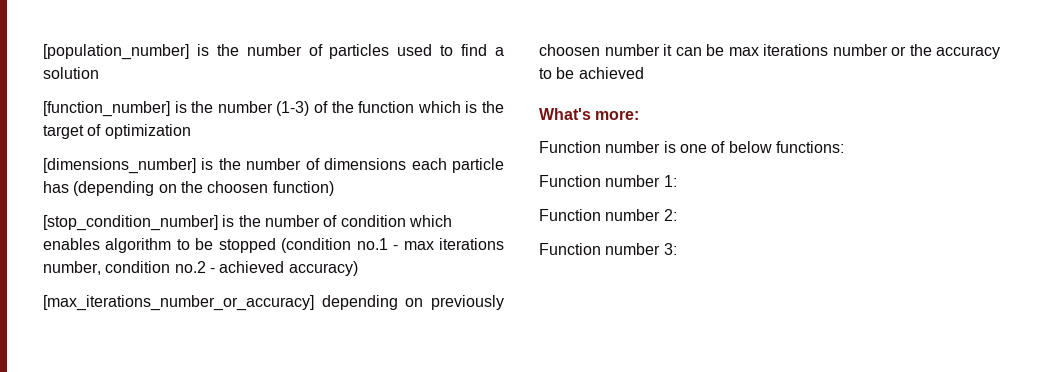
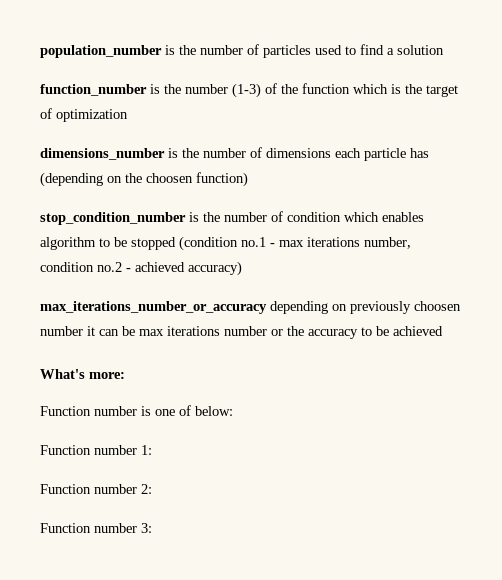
- [population_number] is the number of particles used to find a solution
+ population_number is the number of particles used to find a solution
- [function_number] is the number (1-3) of the function which is the target of optimization
+ function_number is the number (1-3) of the function which is the target of optimization
- [dimensions_number] is the number of dimensions each particle has (depending on the choosen function)
+ dimensions_number is the number of dimensions each particle has (depending on the choosen function)
- [stop_condition_number] is the number of condition which enables algorithm to be stopped (condition no.1 - max iterations number, condition no.2 - achieved accuracy)
+ stop_condition_number is the number of condition which enables algorithm to be stopped (condition no.1 - max iterations number, condition no.2 - achieved accuracy)
- [max_iterations_number_or_accuracy] depending on previously choosen number it can be max iterations number or the accuracy to be achieved
+ max_iterations_number_or_accuracy depending on previously choosen number it can be max iterations number or the accuracy to be achieved
- Function number is one of below functions:
+ Function number is one of below:

